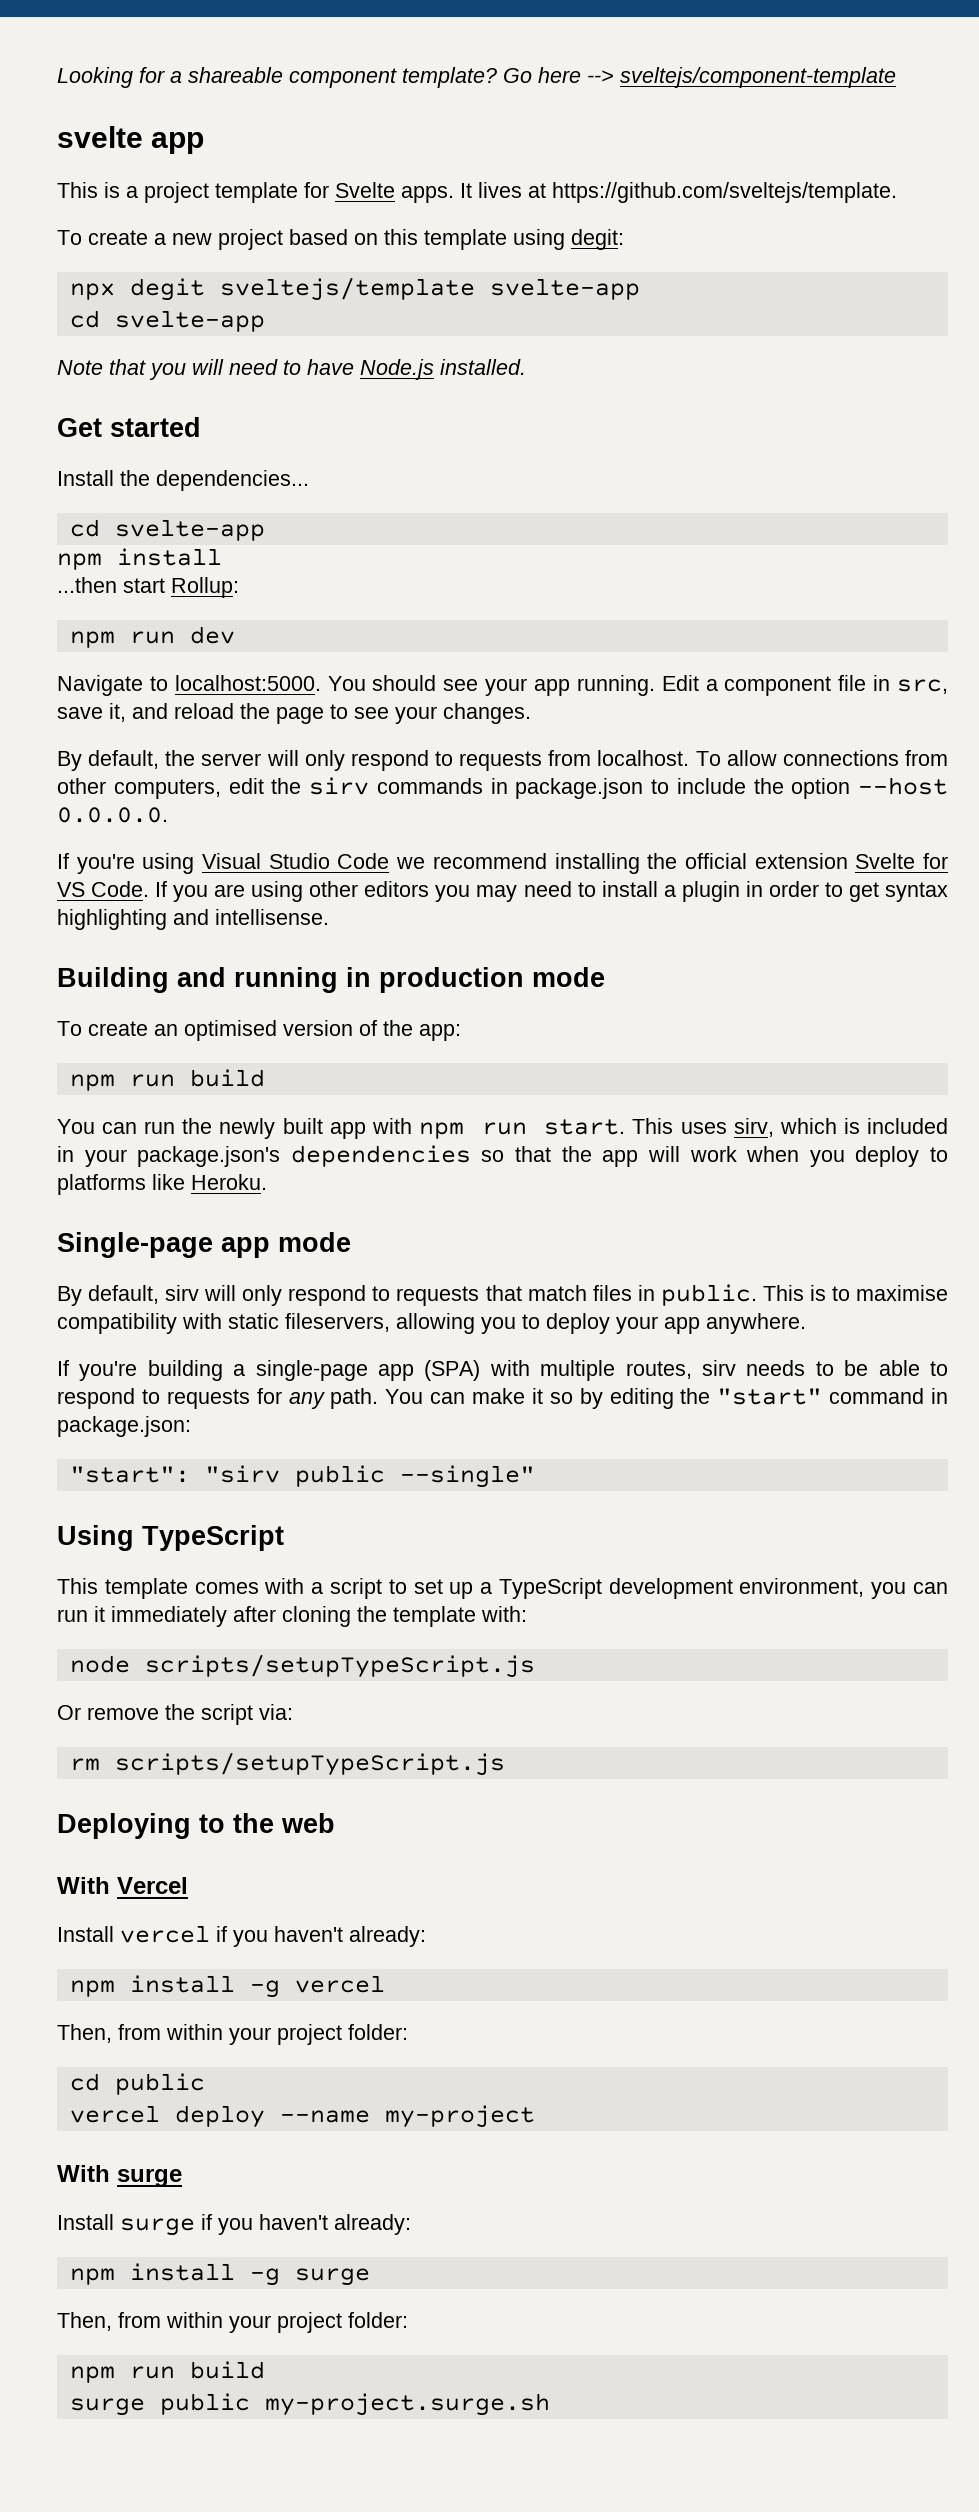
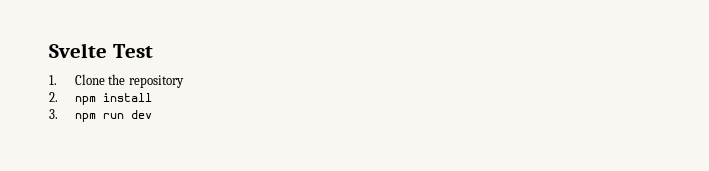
- Looking for a shareable component template? Go here --> sveltejs/component-template
- svelte app
- This is a project template for Svelte apps. It lives at https://github.com/sveltejs/template.
- To create a new project based on this template using degit:
- npx degit sveltejs/template svelte-app
- cd svelte-app
- Note that you will need to have Node.js installed.
- Get started
- Install the dependencies...
- cd svelte-app
- npm install
+ Svelte Test
+ 1. Clone the repository
+ 2. npm install
- ...then start Rollup:
- npm run dev
+ 3. npm run dev
- Navigate to localhost:5000. You should see your app running. Edit a component file in src, save it, and reload the page to see your changes.
- By default, the server will only respond to requests from localhost. To allow connections from other computers, edit the sirv commands in package.json to include the option --host 0.0.0.0.
- If you're using Visual Studio Code we recommend installing the official extension Svelte for VS Code. If you are using other editors you may need to install a plugin in order to get syntax highlighting and intellisense.
- Building and running in production mode
- To create an optimised version of the app:
- npm run build
- You can run the newly built app with npm run start. This uses sirv, which is included in your package.json's dependencies so that the app will work when you deploy to platforms like Heroku.
- Single-page app mode
- By default, sirv will only respond to requests that match files in public. This is to maximise compatibility with static fileservers, allowing you to deploy your app anywhere.
- If you're building a single-page app (SPA) with multiple routes, sirv needs to be able to respond to requests for any path. You can make it so by editing the "start" command in package.json:
- "start": "sirv public --single"
- Using TypeScript
- This template comes with a script to set up a TypeScript development environment, you can run it immediately after cloning the template with:
- node scripts/setupTypeScript.js
- Or remove the script via:
- rm scripts/setupTypeScript.js
- Deploying to the web
- With Vercel
- Install vercel if you haven't already:
- npm install -g vercel
- Then, from within your project folder:
- cd public
- vercel deploy --name my-project
- With surge
- Install surge if you haven't already:
- npm install -g surge
- Then, from within your project folder:
- npm run build
- surge public my-project.surge.sh

